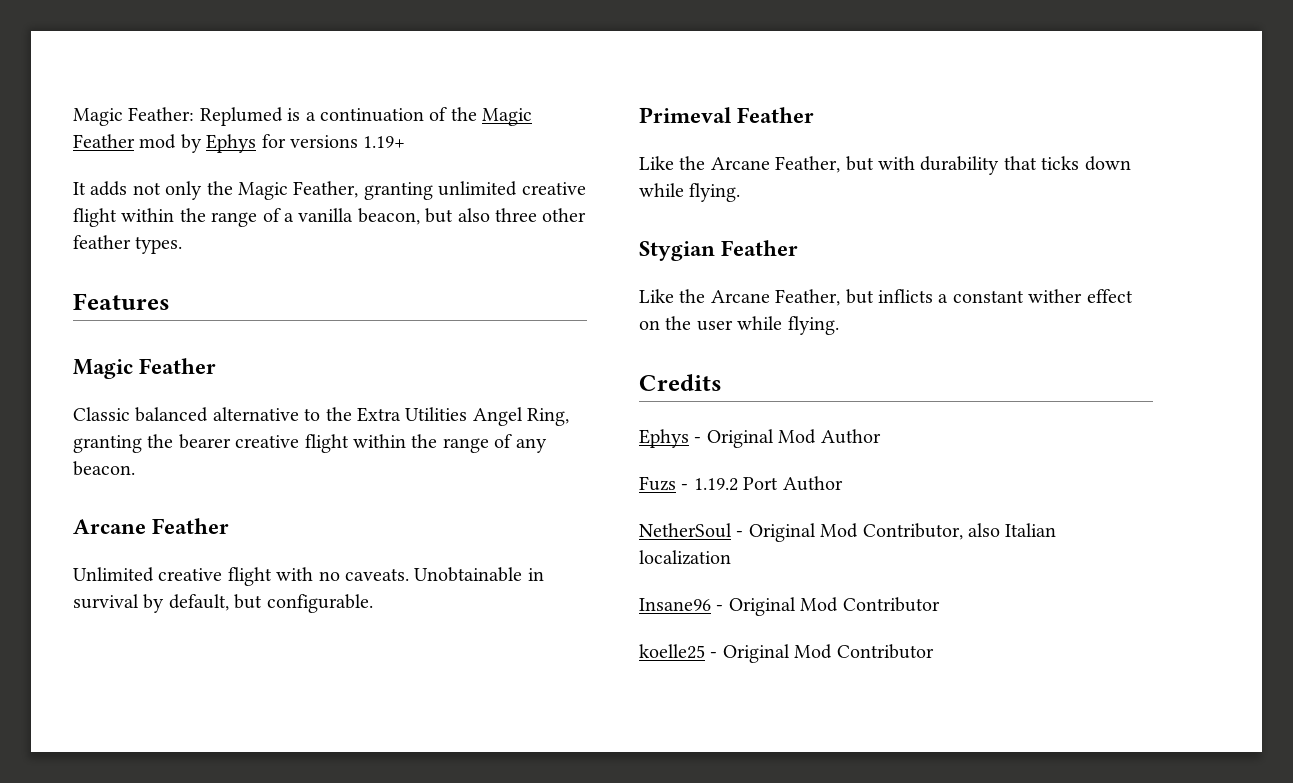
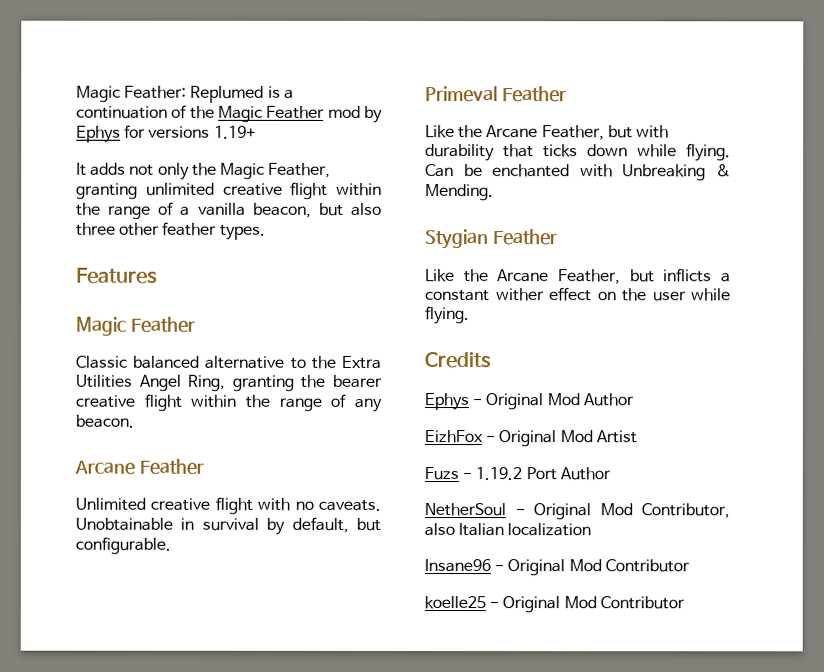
+ Can be enchanted with Unbreaking & Mending.
+ EizhFox - Original Mod Artist

